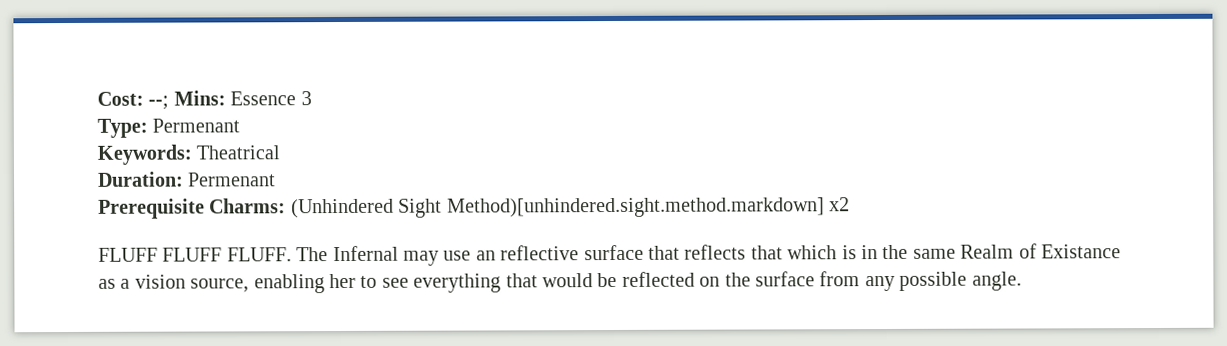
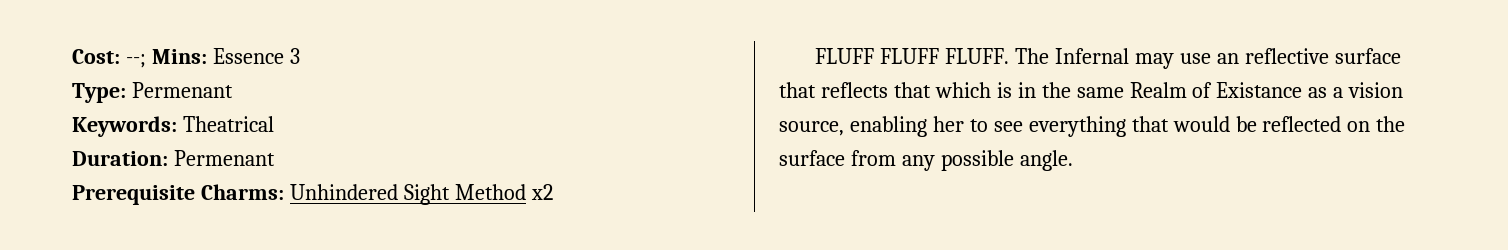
- Prerequisite Charms: (Unhindered Sight Method)[unhindered.sight.method.markdown] x2
+ Prerequisite Charms: Unhindered Sight Method x2

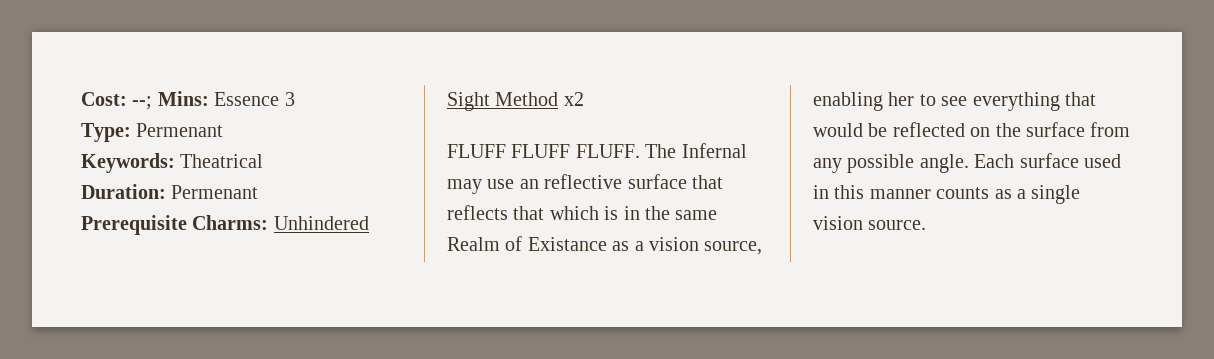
+ Each surface used in this manner counts as a single vision source.

